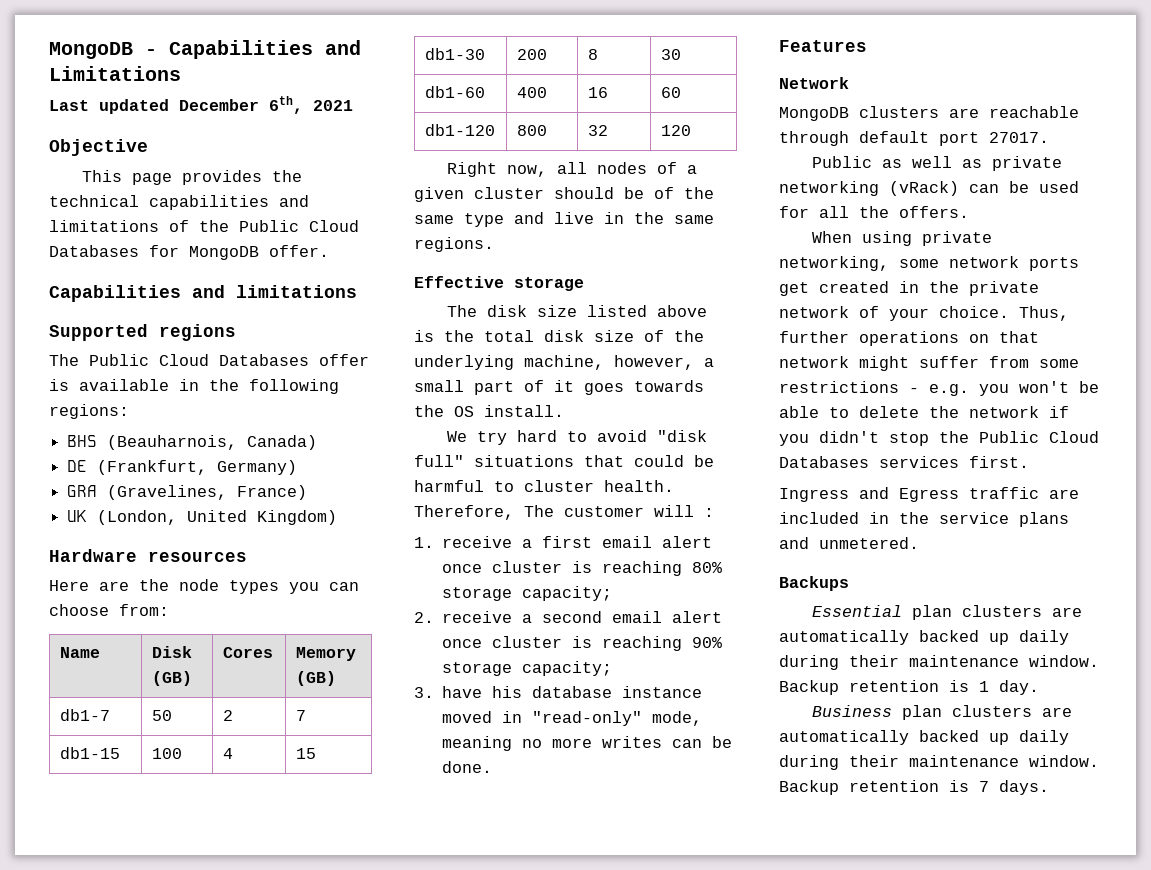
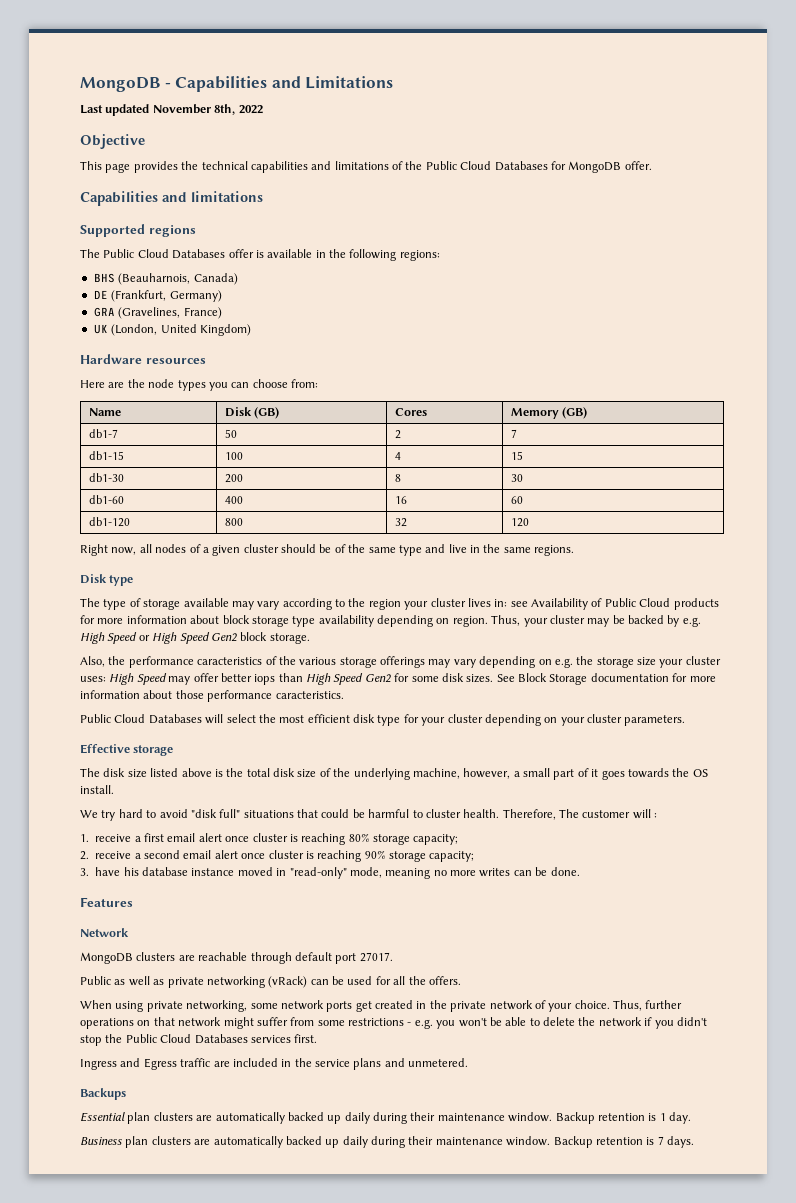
- Last updated December 6th, 2021
+ Last updated November 8th, 2022
+ Disk type
+ The type of storage available may vary according to the region your cluster lives in: see Availability of Public Cloud products for more information about block storage type availability depending on region. Thus, your cluster may be backed by e.g. High Speed or High Speed Gen2 block storage.
+ Also, the performance caracteristics of the various storage offerings may vary depending on e.g. the storage size your cluster uses: High Speed may offer better iops than High Speed Gen2 for some disk sizes. See Block Storage documentation for more information about those performance caracteristics.
+ Public Cloud Databases will select the most efficient disk type for your cluster depending on your cluster parameters.

